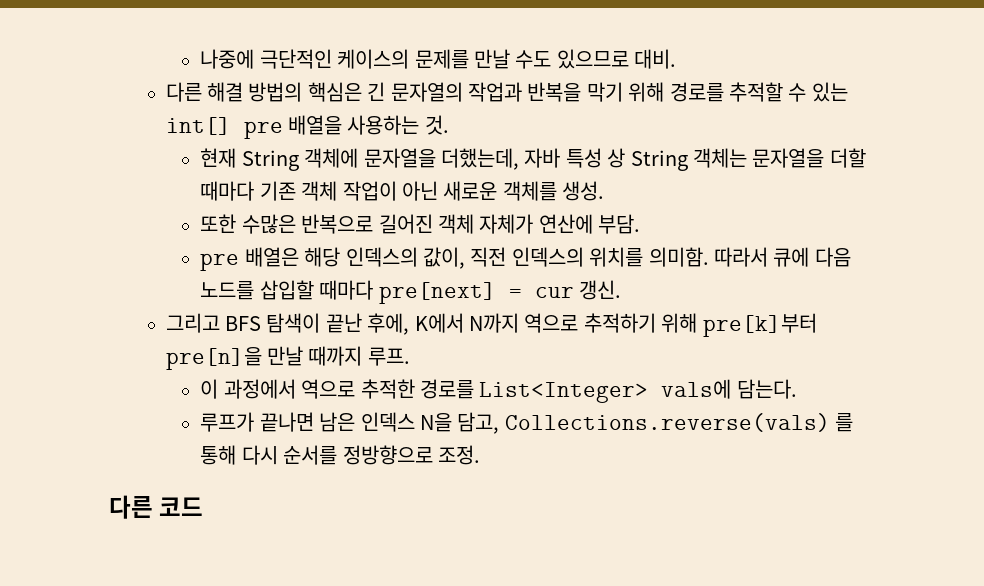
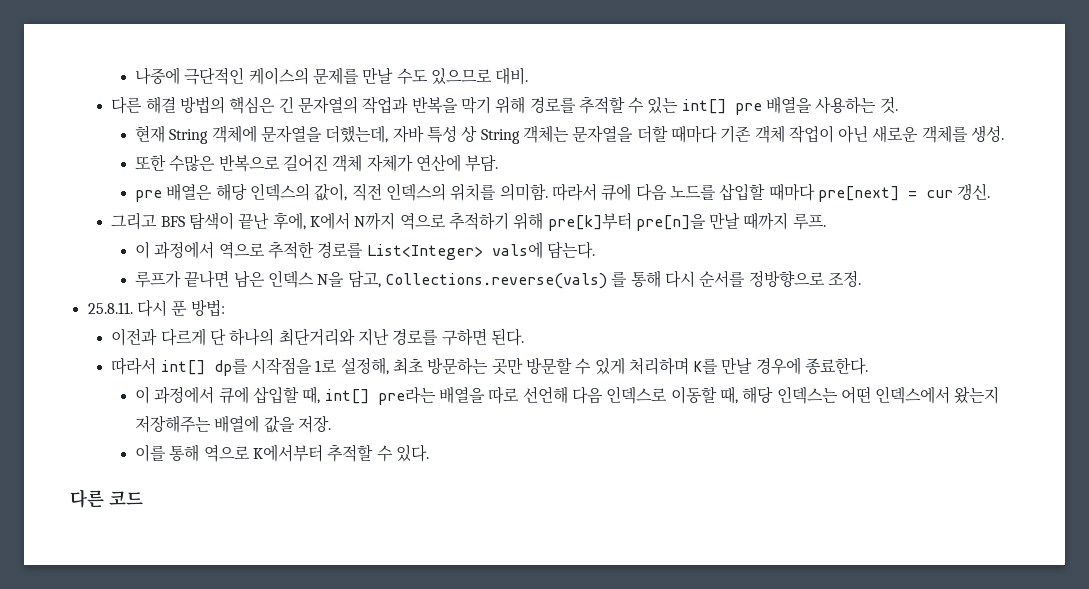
+ 25.8.11. 다시 푼 방법:
+ 이전과 다르게 단 하나의 최단거리와 지난 경로를 구하면 된다.
+ 따라서 int[] dp를 시작점을 1로 설정해, 최초 방문하는 곳만 방문할 수 있게 처리하며 K를 만날 경우에 종료한다.
+ 이 과정에서 큐에 삽입할 때, int[] pre라는 배열을 따로 선언해 다음 인덱스로 이동할 때, 해당 인덱스는 어떤 인덱스에서 왔는지 저장해주는 배열에 값을 저장.
+ 이를 통해 역으로 K에서부터 추적할 수 있다.

